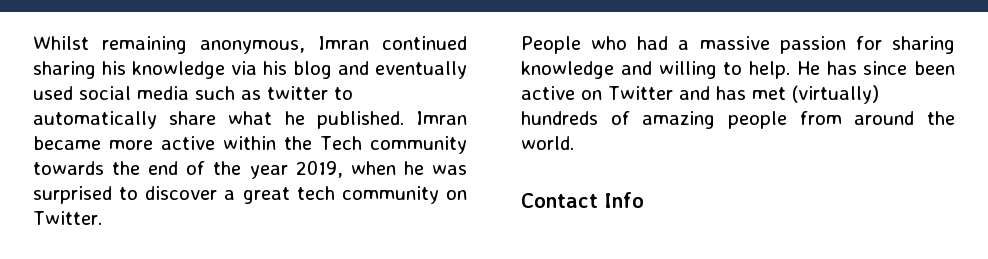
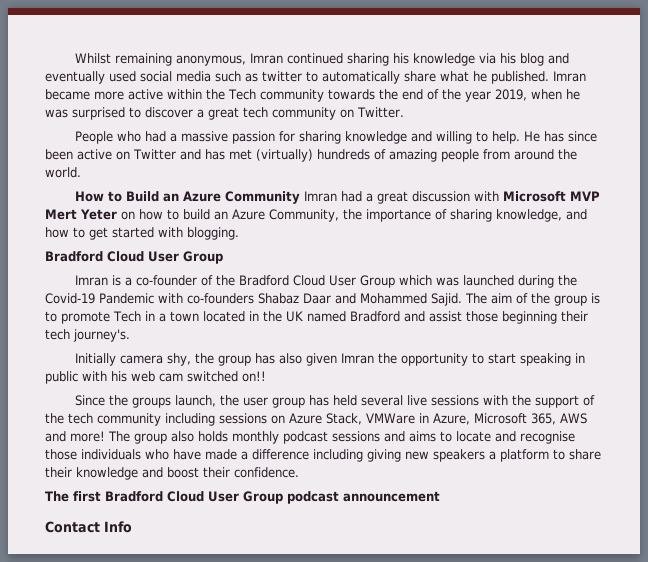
+ How to Build an Azure Community Imran had a great discussion with Microsoft MVP Mert Yeter on how to build an Azure Community, the importance of sharing knowledge, and how to get started with blogging.
+ Bradford Cloud User Group
+ Imran is a co-founder of the Bradford Cloud User Group which was launched during the Covid-19 Pandemic with co-founders Shabaz Daar and Mohammed Sajid. The aim of the group is to promote Tech in a town located in the UK named Bradford and assist those beginning their tech journey's.
+ Initially camera shy, the group has also given Imran the opportunity to start speaking in public with his web cam switched on!!
+ Since the groups launch, the user group has held several live sessions with the support of the tech community including sessions on Azure Stack, VMWare in Azure, Microsoft 365, AWS and more! The group also holds monthly podcast sessions and aims to locate and recognise those individuals who have made a difference including giving new speakers a platform to share their knowledge and boost their confidence.
+ The first Bradford Cloud User Group podcast announcement

